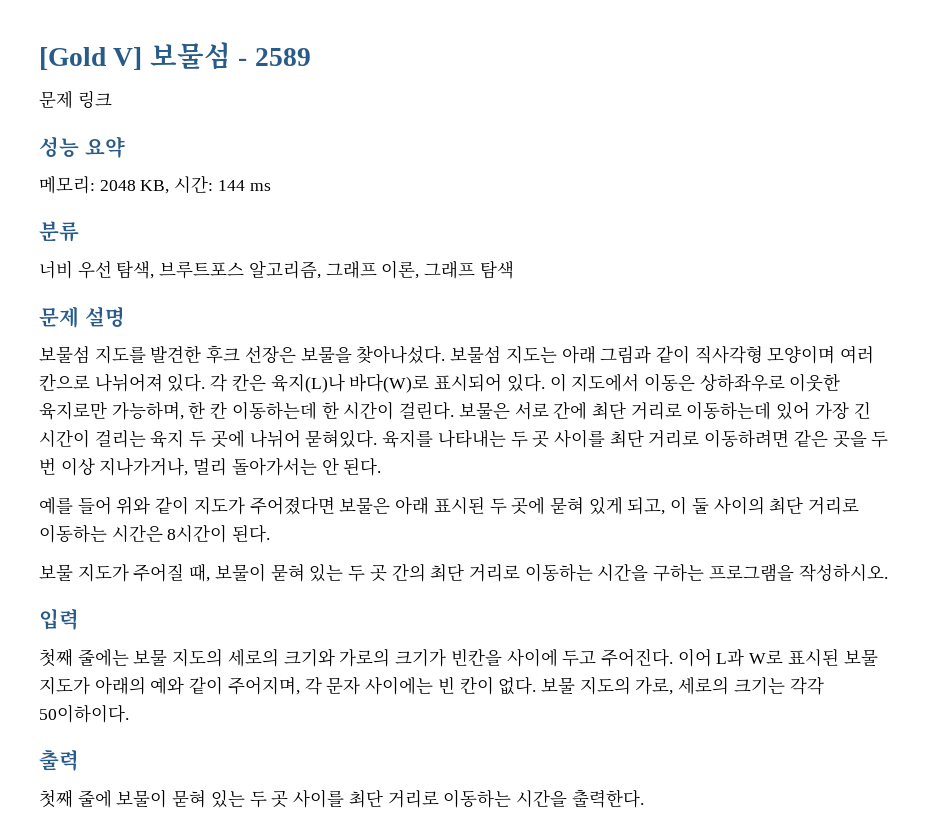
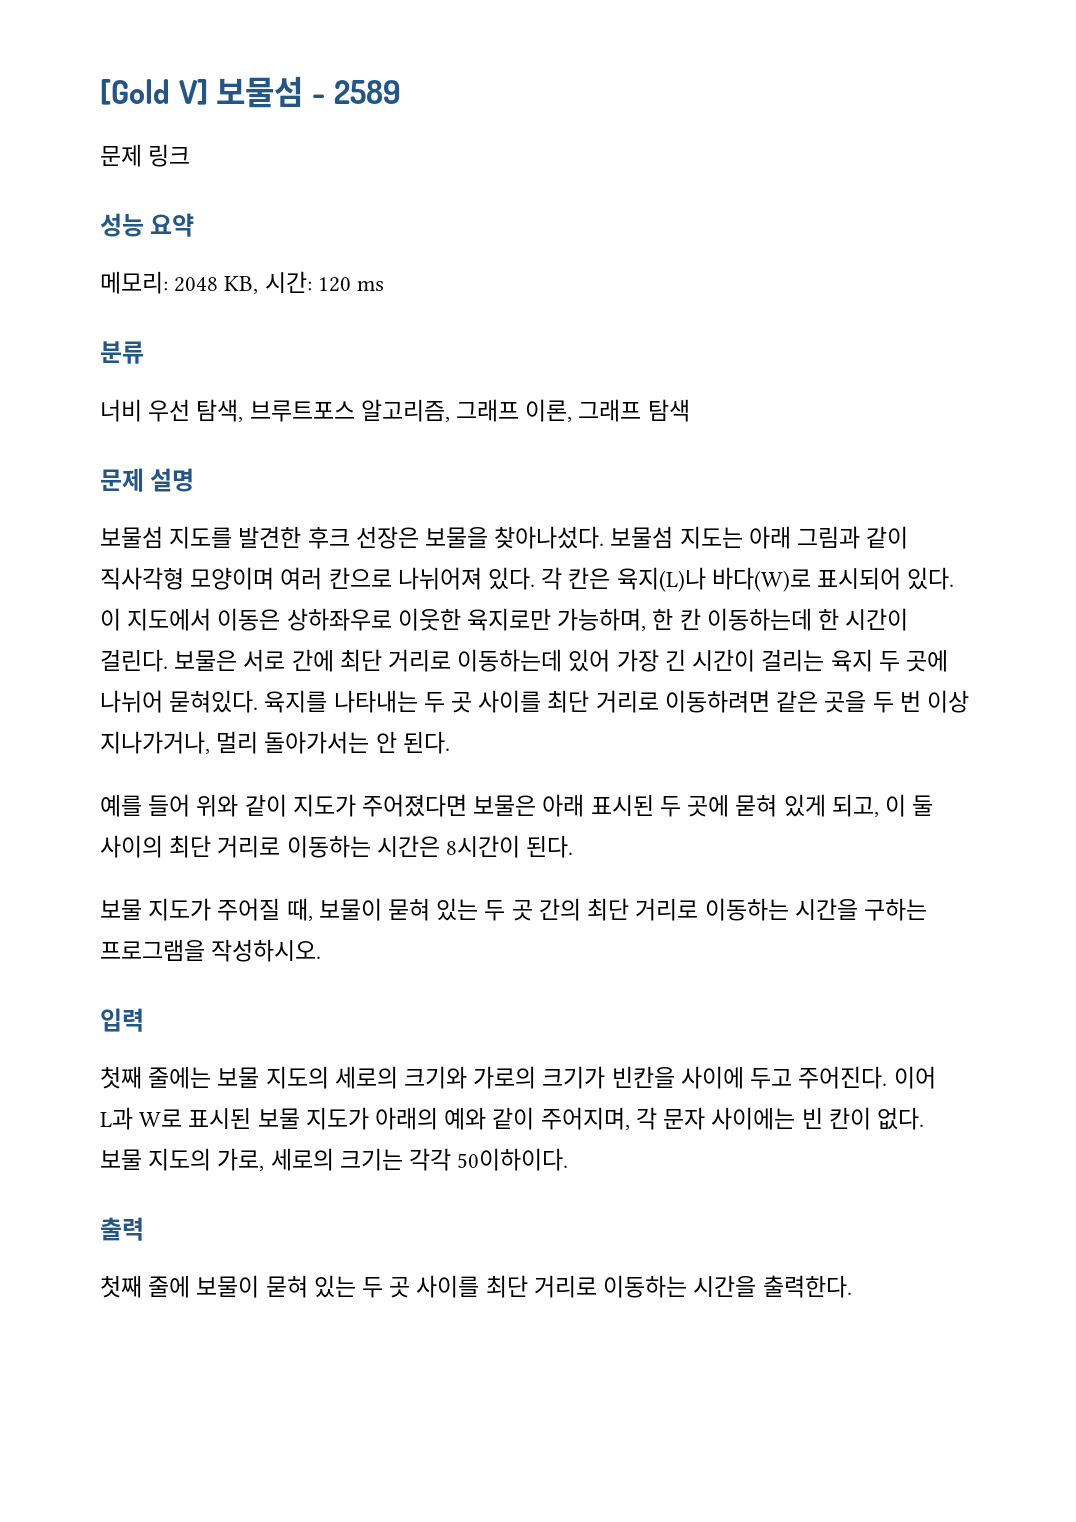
- 메모리: 2048 KB, 시간: 144 ms
+ 메모리: 2048 KB, 시간: 120 ms

